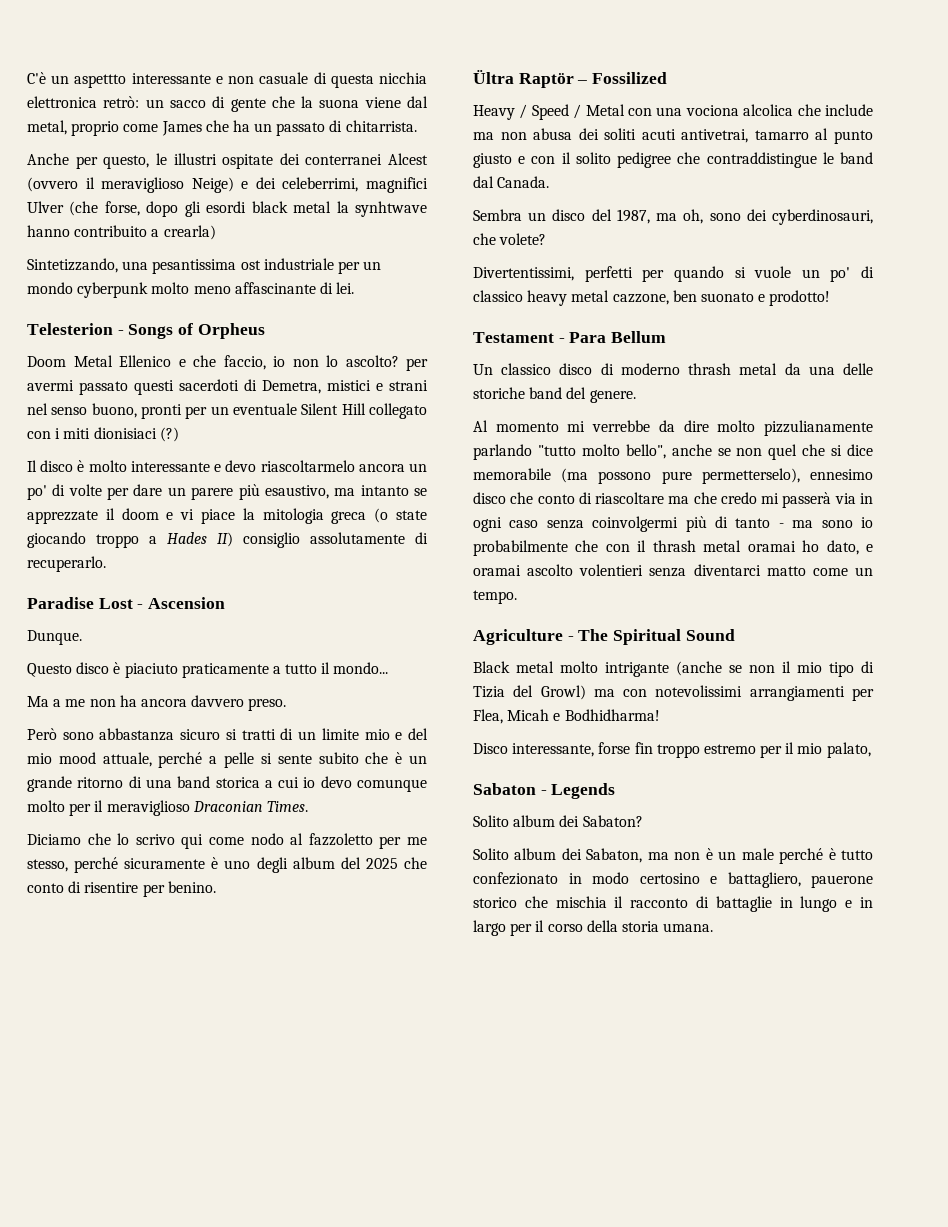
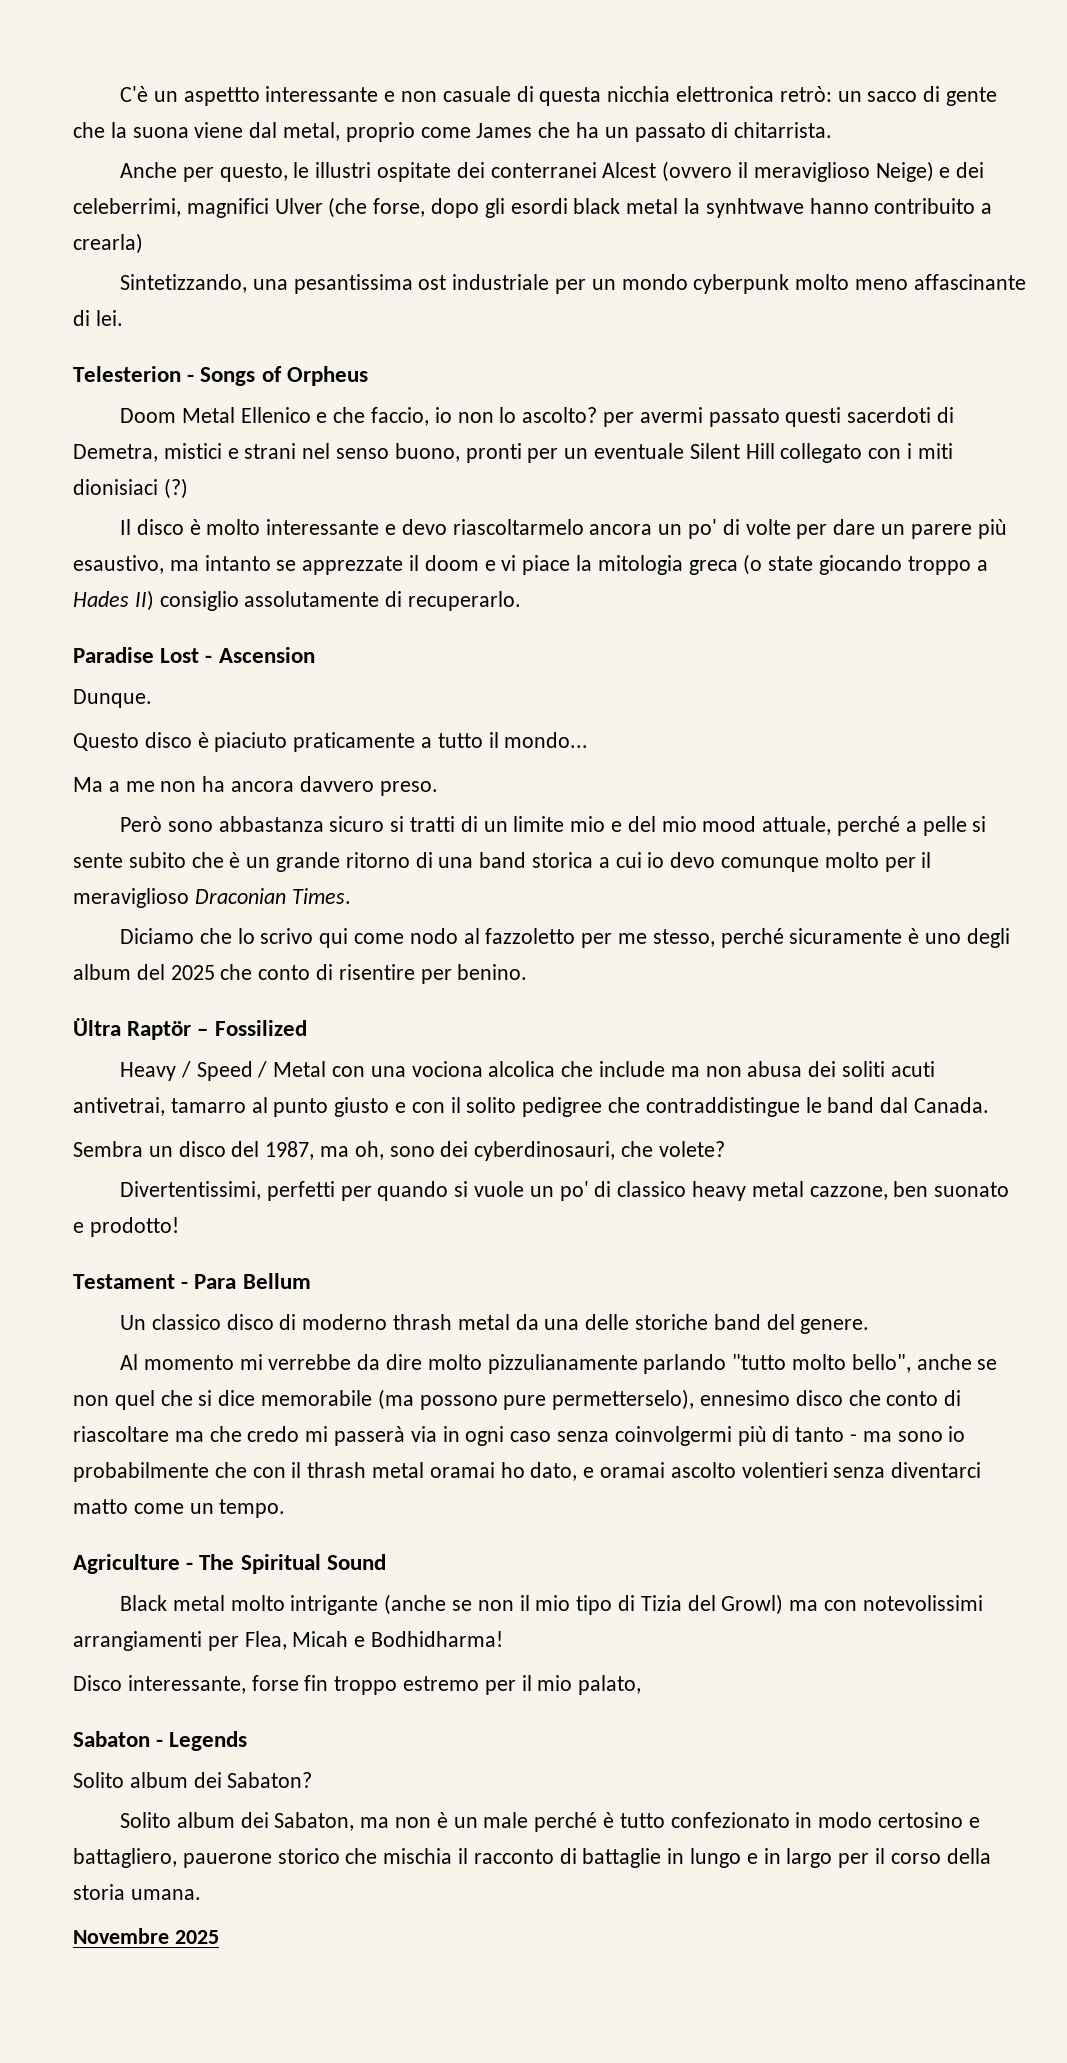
+ Novembre 2025

